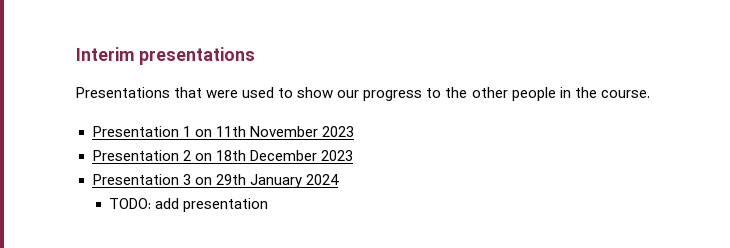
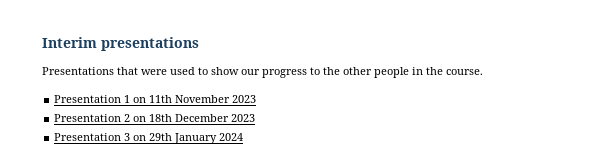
- TODO: add presentation

